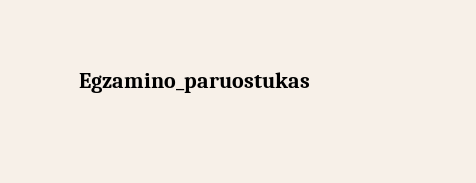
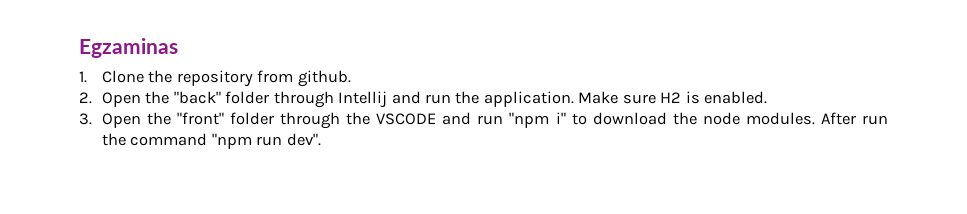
- Egzamino_paruostukas
+ Egzaminas
+ 1. Clone the repository from github.
+ 2. Open the "back" folder through Intellij and run the application. Make sure H2 is enabled.
+ 3. Open the "front" folder through the VSCODE and run "npm i" to download the node modules. After run the command "npm run dev".

